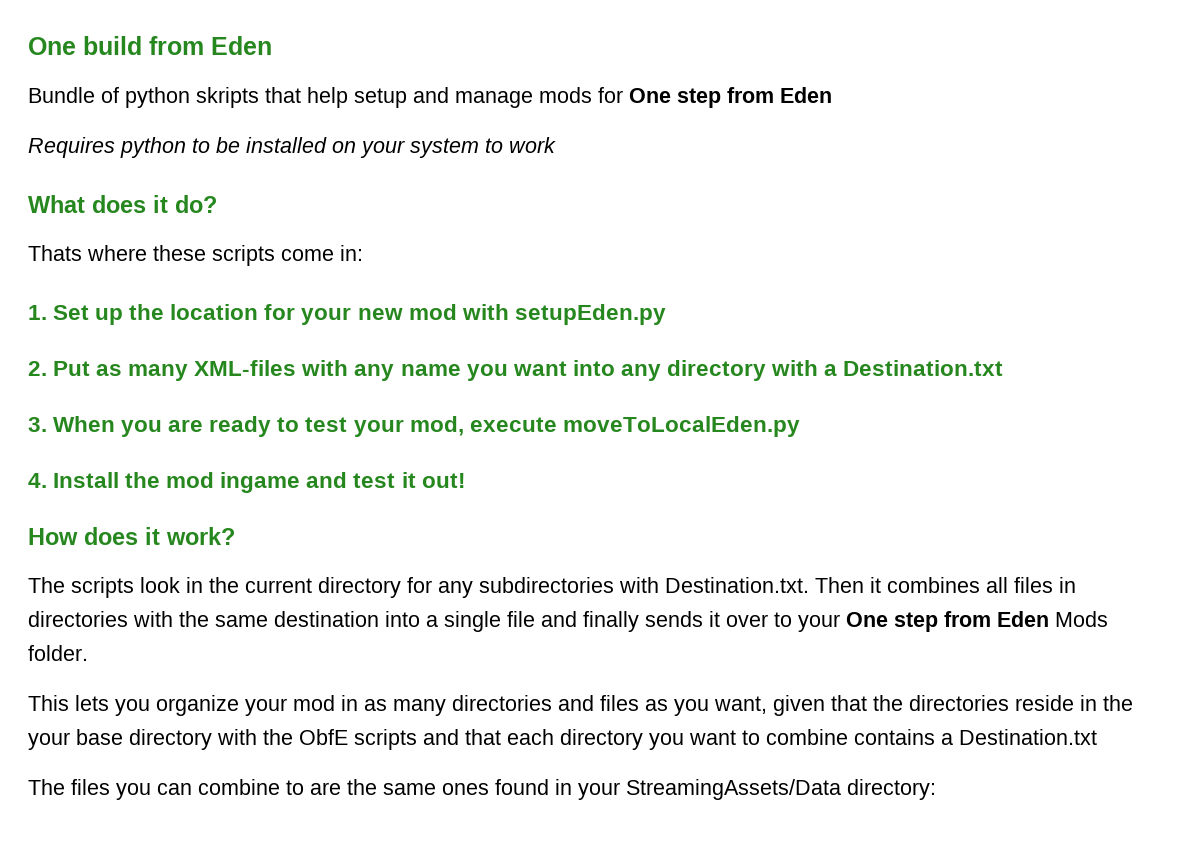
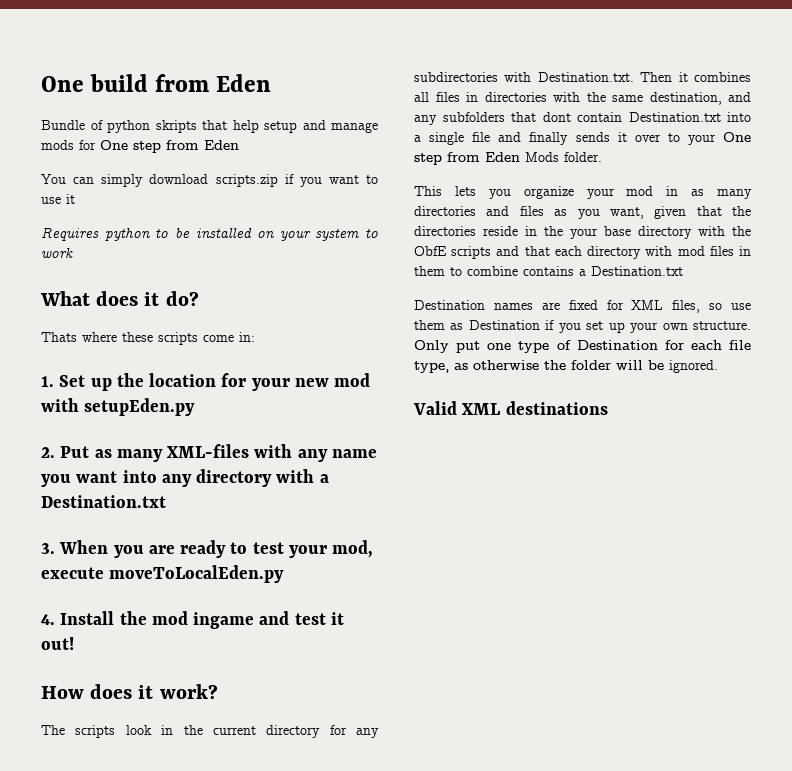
+ You can simply download scripts.zip if you want to use it
- The scripts look in the current directory for any subdirectories with Destination.txt. Then it combines all files in directories with the same destination into a single file and finally sends it over to your One step from Eden Mods folder.
+ The scripts look in the current directory for any subdirectories with Destination.txt. Then it combines all files in directories with the same destination, and any subfolders that dont contain Destination.txt into a single file and finally sends it over to your One step from Eden Mods folder.
- This lets you organize your mod in as many directories and files as you want, given that the directories reside in the your base directory with the ObfE scripts and that each directory you want to combine contains a Destination.txt
+ This lets you organize your mod in as many directories and files as you want, given that the directories reside in the your base directory with the ObfE scripts and that each directory with mod files in them to combine contains a Destination.txt
- The files you can combine to are the same ones found in your StreamingAssets/Data directory:
+ Destination names are fixed for XML files, so use them as Destination if you set up your own structure. Only put one type of Destination for each file type, as otherwise the folder will be ignored.
+ Valid XML destinations

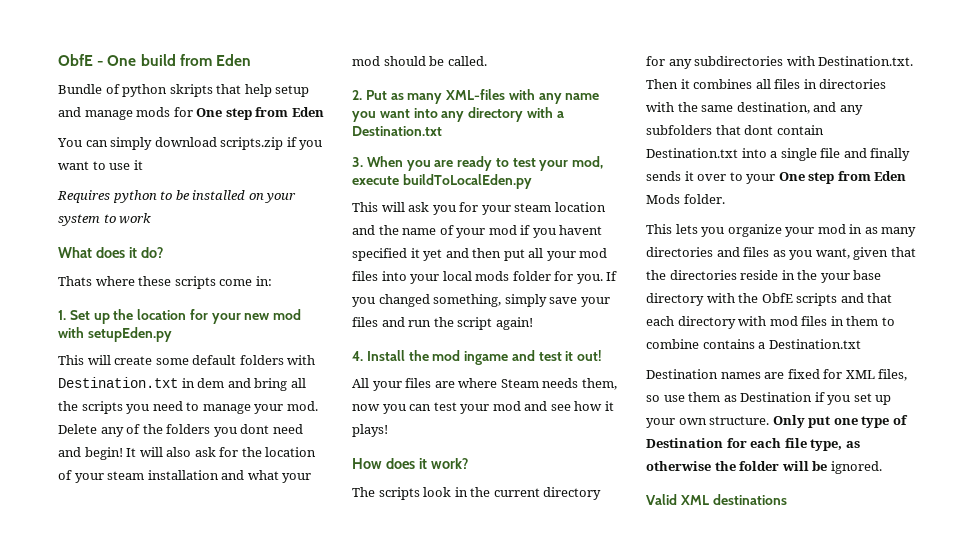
- One build from Eden
+ ObfE - One build from Eden
+ This will create some default folders with Destination.txt in dem and bring all the scripts you need to manage your mod. Delete any of the folders you dont need and begin! It will also ask for the location of your steam installation and what your mod should be called.
- 3. When you are ready to test your mod, execute moveToLocalEden.py
+ 3. When you are ready to test your mod, execute buildToLocalEden.py
+ This will ask you for your steam location and the name of your mod if you havent specified it yet and then put all your mod files into your local mods folder for you. If you changed something, simply save your files and run the script again!
+ All your files are where Steam needs them, now you can test your mod and see how it plays!

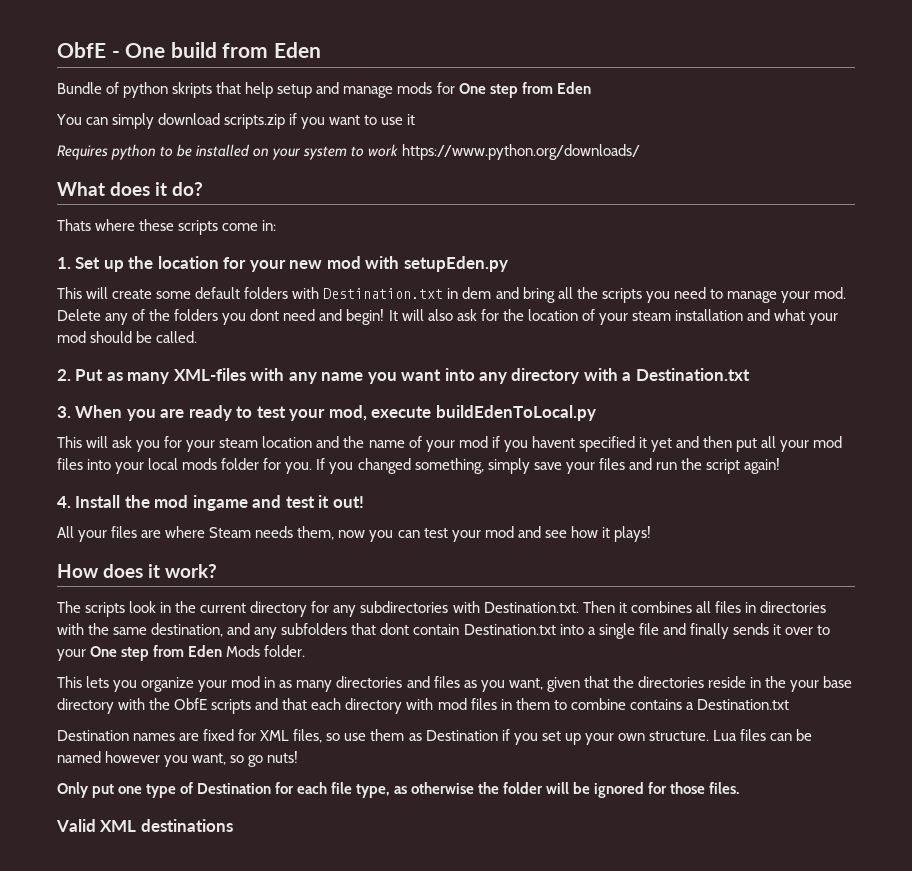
- Requires python to be installed on your system to work
+ Requires python to be installed on your system to work https://www.python.org/downloads/
- 3. When you are ready to test your mod, execute buildToLocalEden.py
+ 3. When you are ready to test your mod, execute buildEdenToLocal.py
- Destination names are fixed for XML files, so use them as Destination if you set up your own structure. Only put one type of Destination for each file type, as otherwise the folder will be ignored.
+ Destination names are fixed for XML files, so use them as Destination if you set up your own structure. Lua files can be named however you want, so go nuts!
+ Only put one type of Destination for each file type, as otherwise the folder will be ignored for those files.

